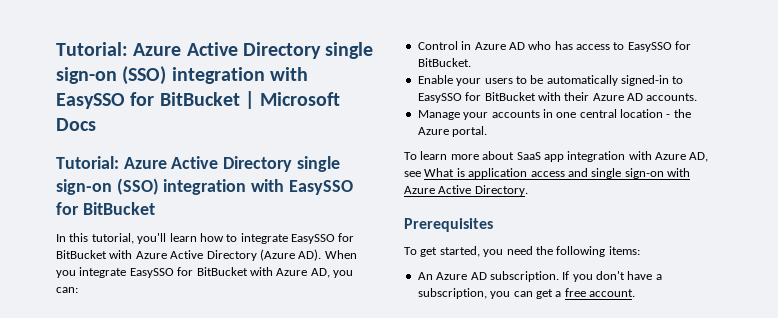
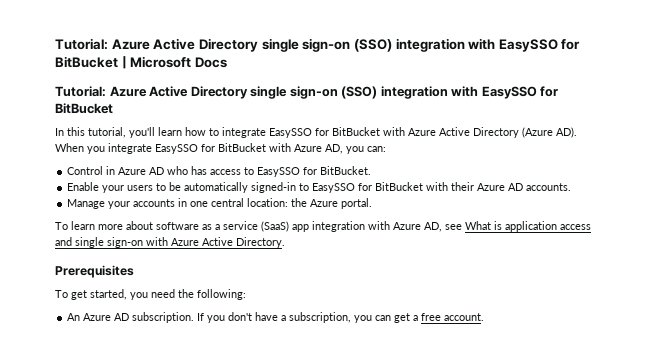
- Manage your accounts in one central location - the Azure portal.
+ Manage your accounts in one central location: the Azure portal.
- To learn more about SaaS app integration with Azure AD, see What is application access and single sign-on with Azure Active Directory.
+ To learn more about software as a service (SaaS) app integration with Azure AD, see What is application access and single sign-on with Azure Active Directory.
- To get started, you need the following items:
+ To get started, you need the following:

